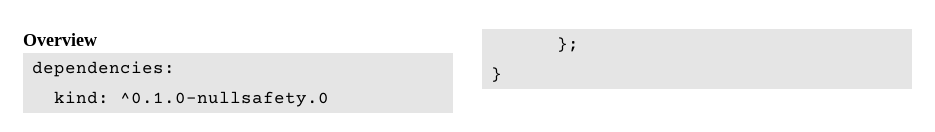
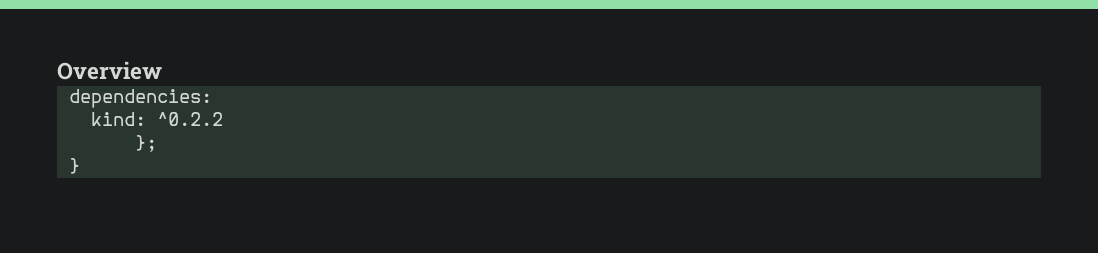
- kind: ^0.1.0-nullsafety.0
+ kind: ^0.2.2

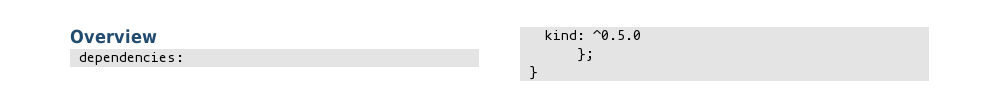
- kind: ^0.2.2
+ kind: ^0.5.0

